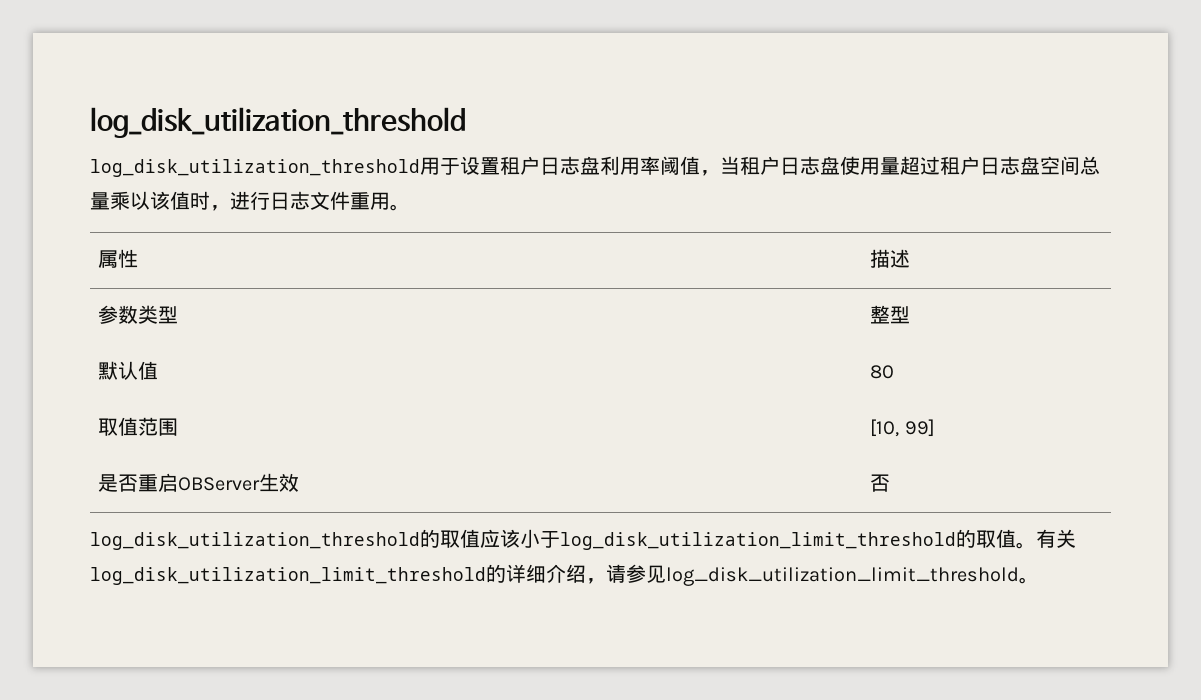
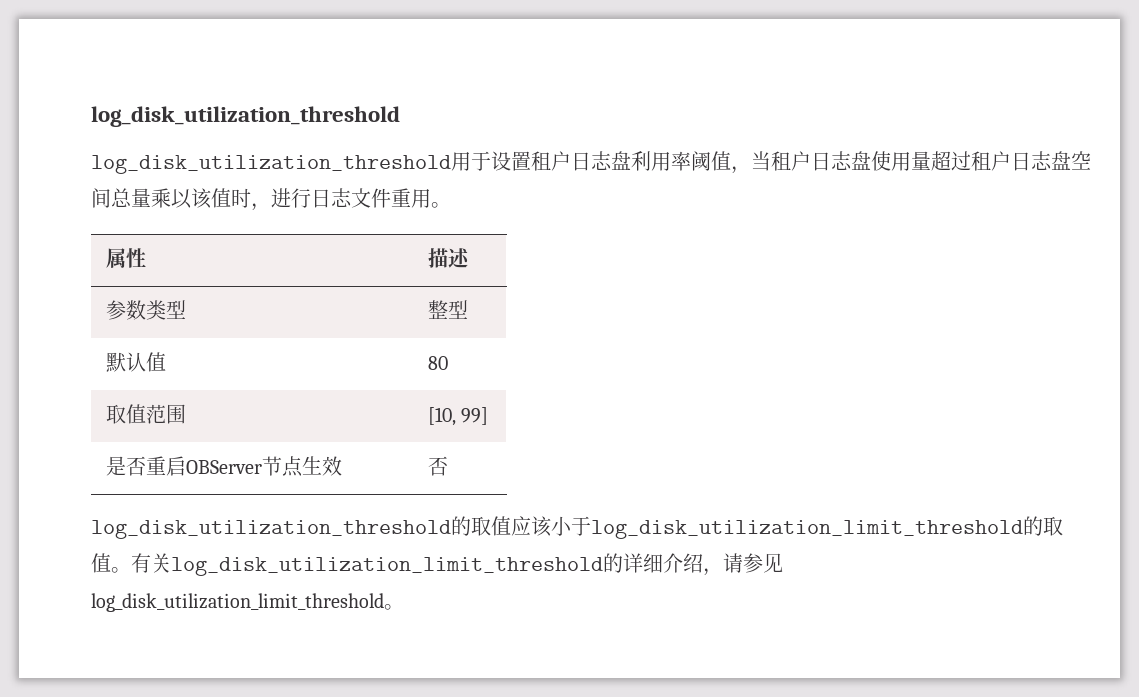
- 是否重启OBServer生效 | 否
+ 是否重启OBServer节点生效 | 否

